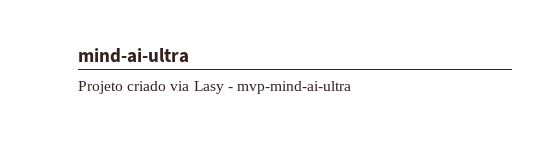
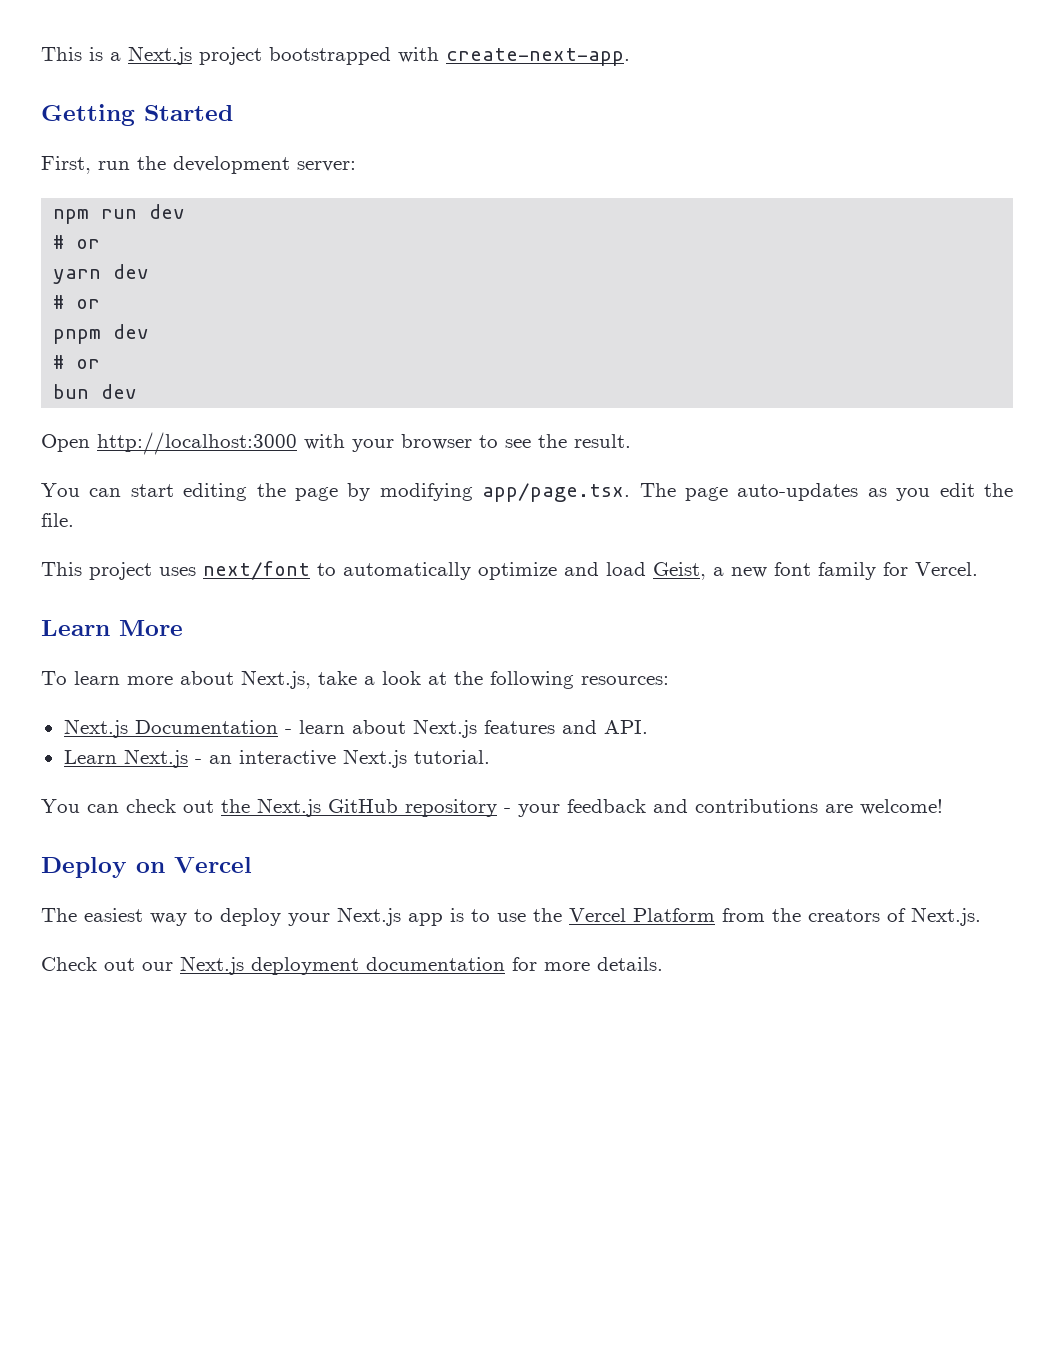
- mind-ai-ultra
- Projeto criado via Lasy - mvp-mind-ai-ultra
+ This is a Next.js project bootstrapped with create-next-app.
+ Getting Started
+ First, run the development server:
+ npm run dev
+ # or
+ yarn dev
+ # or
+ pnpm dev
+ # or
+ bun dev
+ Open http://localhost:3000 with your browser to see the result.
+ You can start editing the page by modifying app/page.tsx. The page auto-updates as you edit the file.
+ This project uses next/font to automatically optimize and load Geist, a new font family for Vercel.
+ Learn More
+ To learn more about Next.js, take a look at the following resources:
+ Next.js Documentation - learn about Next.js features and API.
+ Learn Next.js - an interactive Next.js tutorial.
+ You can check out the Next.js GitHub repository - your feedback and contributions are welcome!
+ Deploy on Vercel
+ The easiest way to deploy your Next.js app is to use the Vercel Platform from the creators of Next.js.
+ Check out our Next.js deployment documentation for more details.

